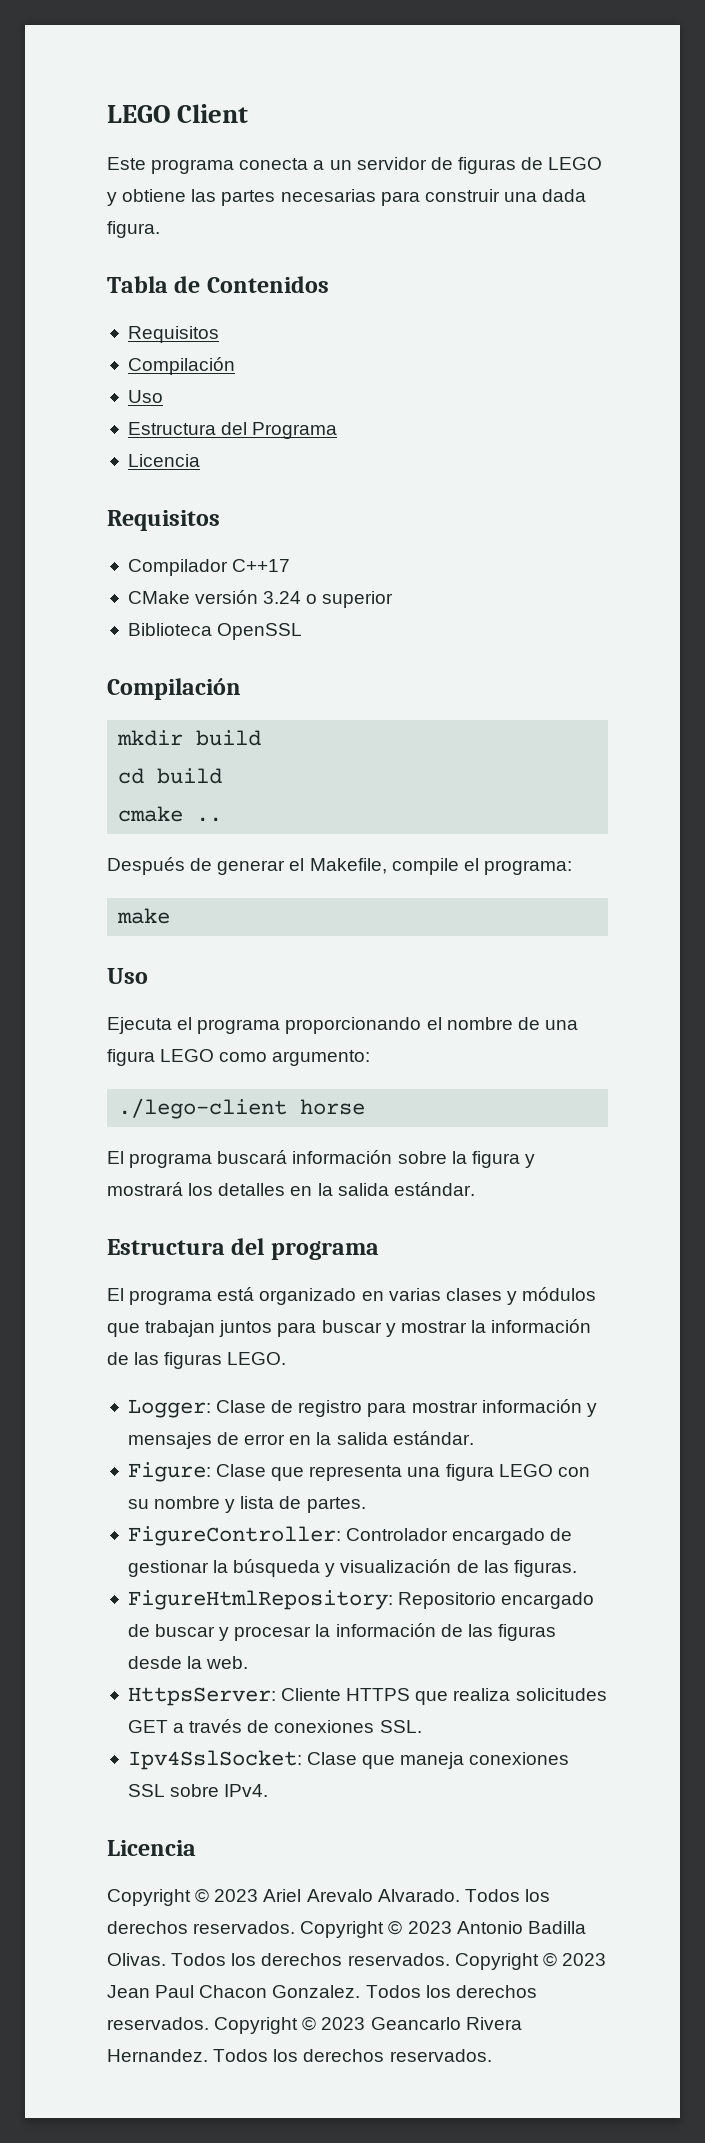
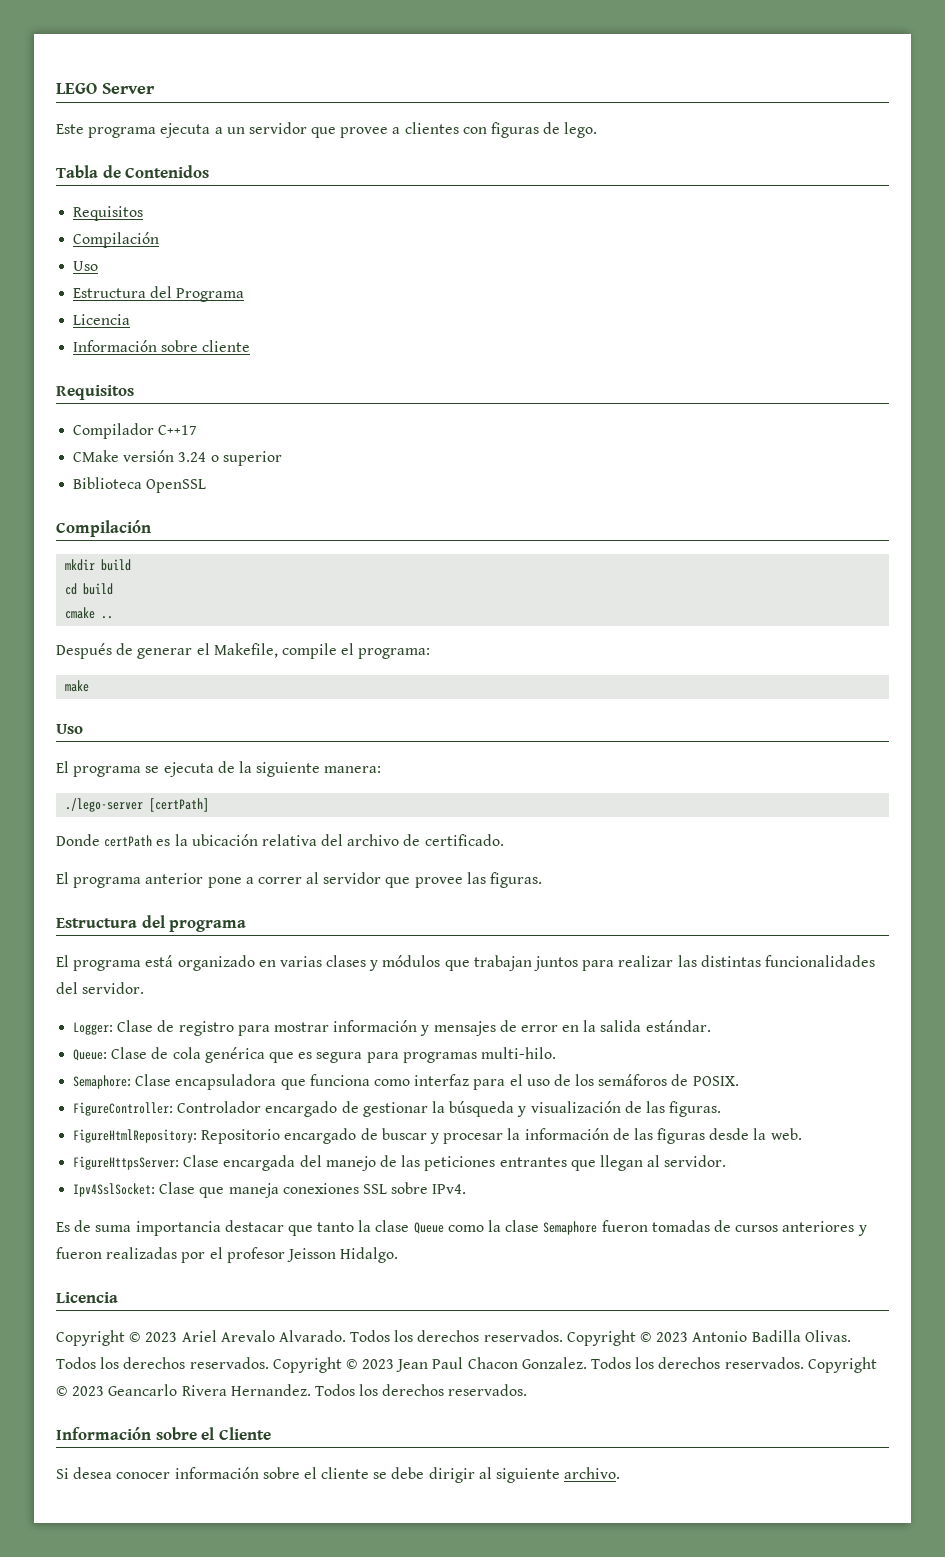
- LEGO Client
+ LEGO Server
- Este programa conecta a un servidor de figuras de LEGO y obtiene las partes necesarias para construir una dada figura.
+ Este programa ejecuta a un servidor que provee a clientes con figuras de lego.
+ Información sobre cliente
- Ejecuta el programa proporcionando el nombre de una figura LEGO como argumento:
- ./lego-client horse
- El programa buscará información sobre la figura y mostrará los detalles en la salida estándar.
+ El programa se ejecuta de la siguiente manera:
+ ./lego-server [certPath]
+ Donde certPath es la ubicación relativa del archivo de certificado.
+ El programa anterior pone a correr al servidor que provee las figuras.
- El programa está organizado en varias clases y módulos que trabajan juntos para buscar y mostrar la información de las figuras LEGO.
+ El programa está organizado en varias clases y módulos que trabajan juntos para realizar las distintas funcionalidades del servidor.
- Figure: Clase que representa una figura LEGO con su nombre y lista de partes.
+ Queue: Clase de cola genérica que es segura para programas multi-hilo.
+ Semaphore: Clase encapsuladora que funciona como interfaz para el uso de los semáforos de POSIX.
- HttpsServer: Cliente HTTPS que realiza solicitudes GET a través de conexiones SSL.
+ FigureHttpsServer: Clase encargada del manejo de las peticiones entrantes que llegan al servidor.
+ Es de suma importancia destacar que tanto la clase Queue como la clase Semaphore fueron tomadas de cursos anteriores y fueron realizadas por el profesor Jeisson Hidalgo.
+ Información sobre el Cliente
+ Si desea conocer información sobre el cliente se debe dirigir al siguiente archivo.

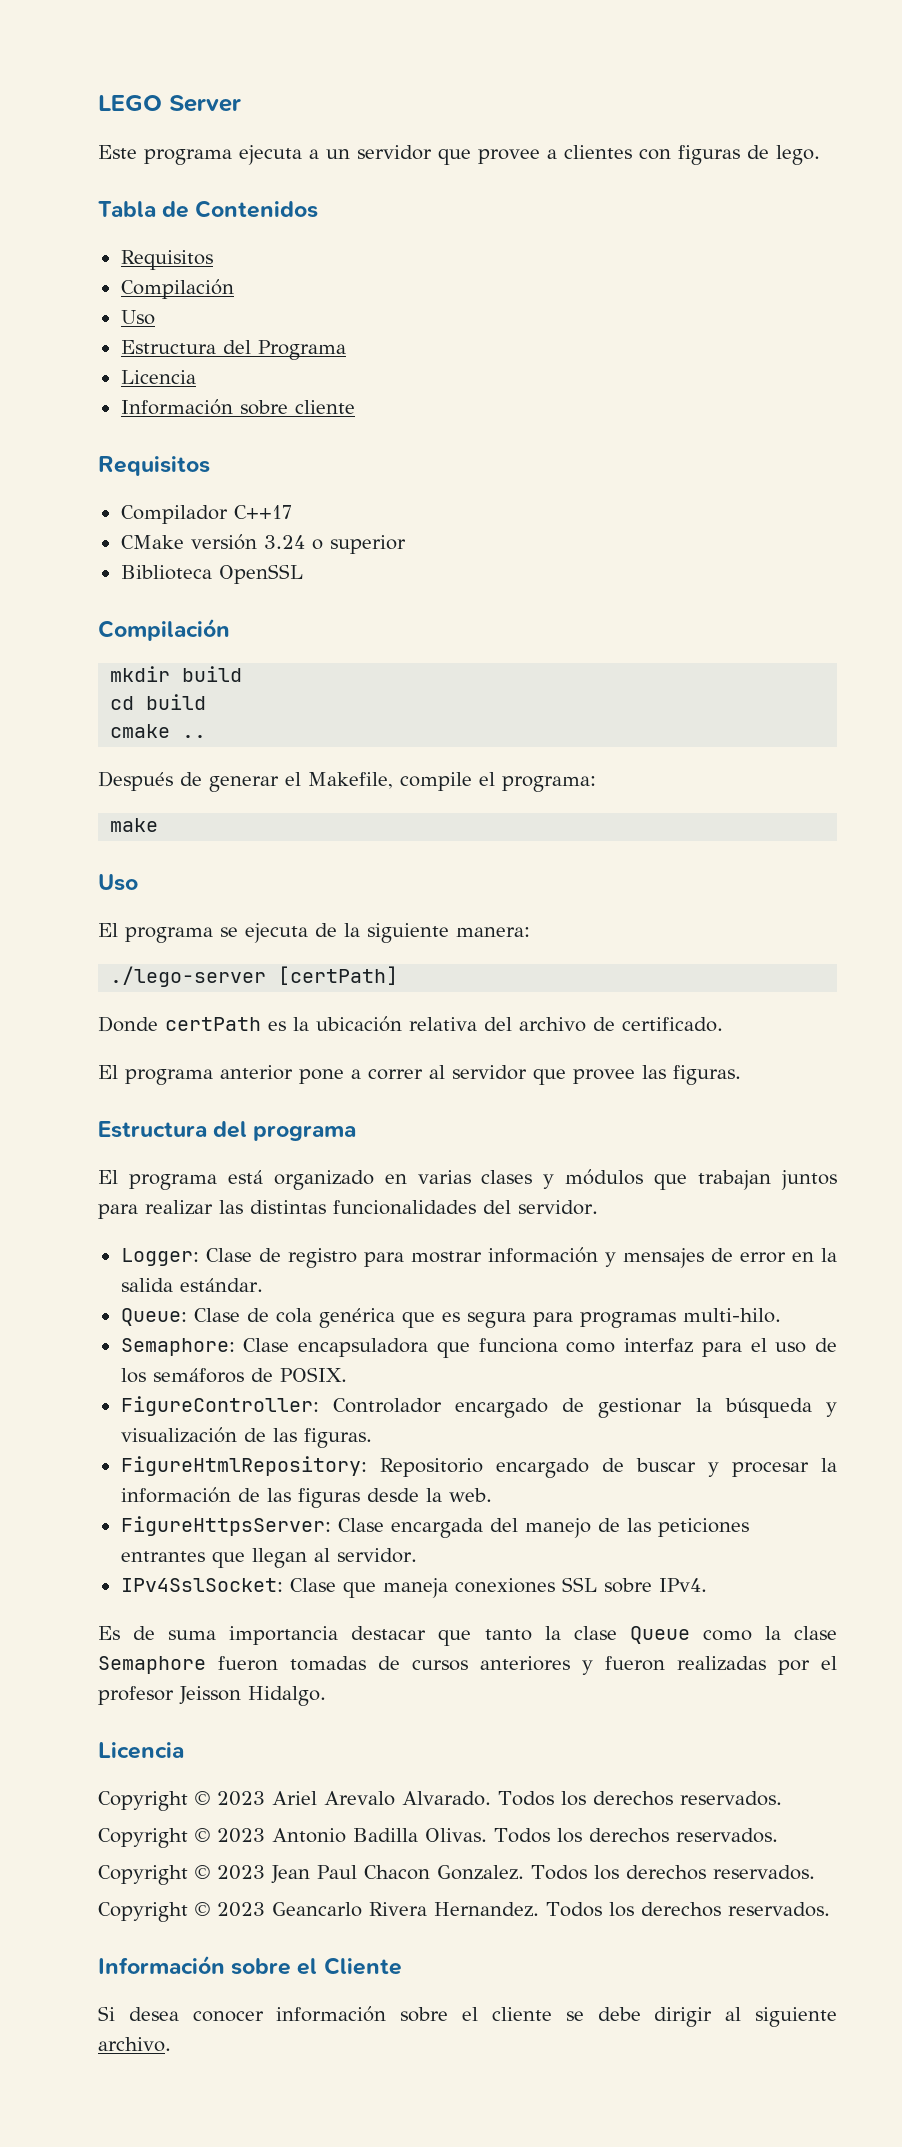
- Ipv4SslSocket: Clase que maneja conexiones SSL sobre IPv4.
+ IPv4SslSocket: Clase que maneja conexiones SSL sobre IPv4.
- Copyright © 2023 Ariel Arevalo Alvarado. Todos los derechos reservados. Copyright © 2023 Antonio Badilla Olivas. Todos los derechos reservados. Copyright © 2023 Jean Paul Chacon Gonzalez. Todos los derechos reservados. Copyright © 2023 Geancarlo Rivera Hernandez.
+ Copyright © 2023 Ariel Arevalo Alvarado. Todos los derechos reservados.
+ Copyright © 2023 Antonio Badilla Olivas. Todos los derechos reservados.
+ Copyright © 2023 Jean Paul Chacon Gonzalez. Todos los derechos reservados.
+ Copyright © 2023 Geancarlo Rivera Hernandez.

